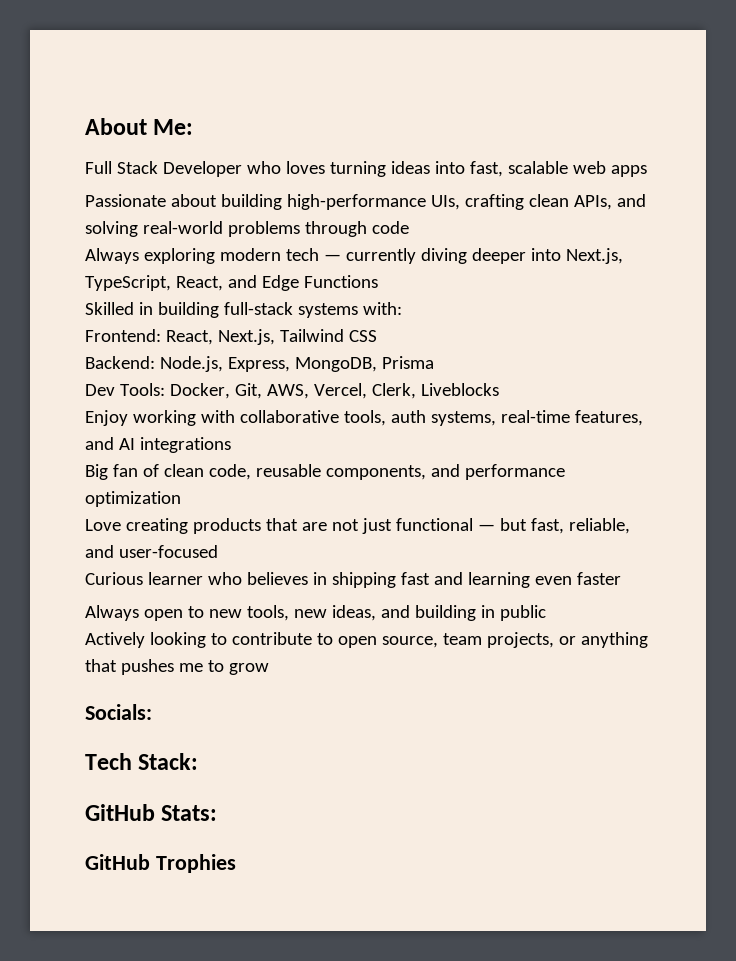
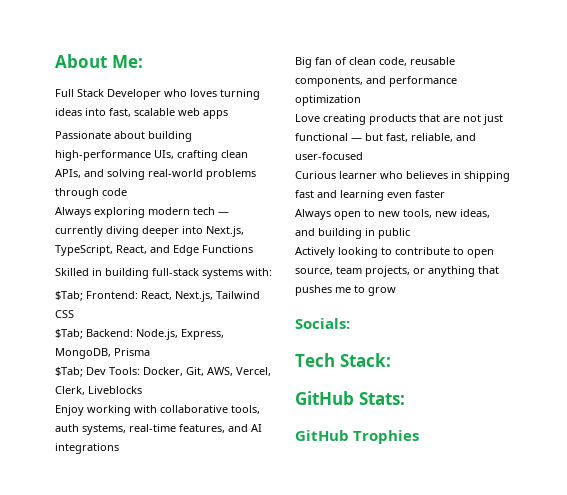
- Frontend: React, Next.js, Tailwind CSS
+ $Tab; Frontend: React, Next.js, Tailwind CSS
- Backend: Node.js, Express, MongoDB, Prisma
+ $Tab; Backend: Node.js, Express, MongoDB, Prisma
- Dev Tools: Docker, Git, AWS, Vercel, Clerk, Liveblocks
+ $Tab; Dev Tools: Docker, Git, AWS, Vercel, Clerk, Liveblocks

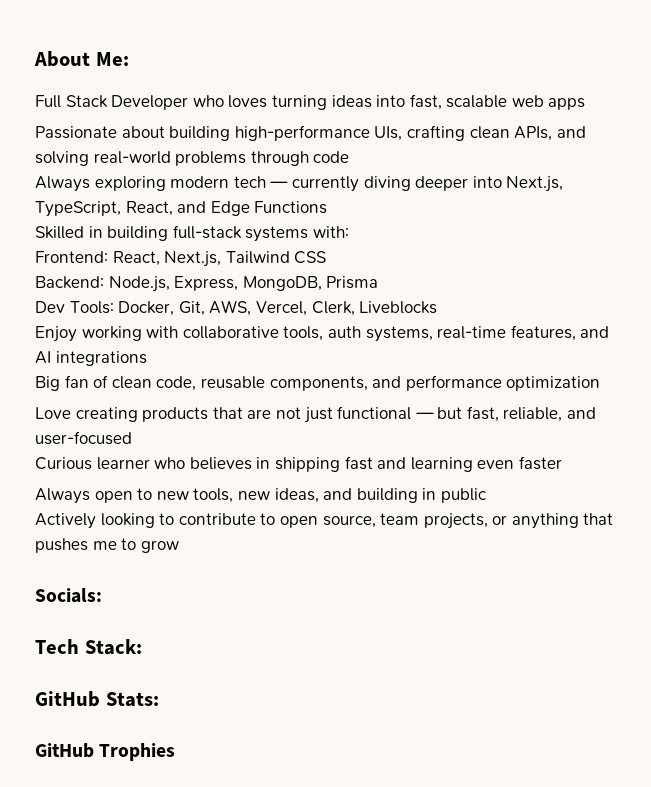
- $Tab; Frontend: React, Next.js, Tailwind CSS
+ Frontend: React, Next.js, Tailwind CSS
- $Tab; Backend: Node.js, Express, MongoDB, Prisma
+ Backend: Node.js, Express, MongoDB, Prisma
- $Tab; Dev Tools: Docker, Git, AWS, Vercel, Clerk, Liveblocks
+ Dev Tools: Docker, Git, AWS, Vercel, Clerk, Liveblocks

